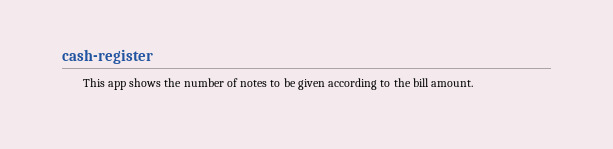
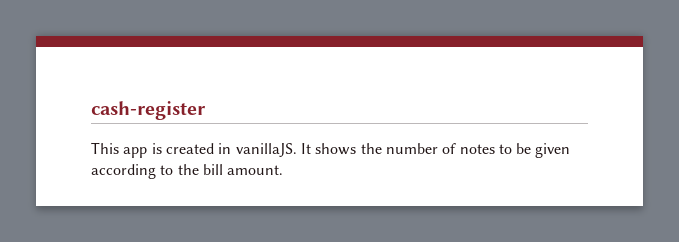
- This app shows the number of notes to be given according to the bill amount.
+ This app is created in vanillaJS. It shows the number of notes to be given according to the bill amount.

